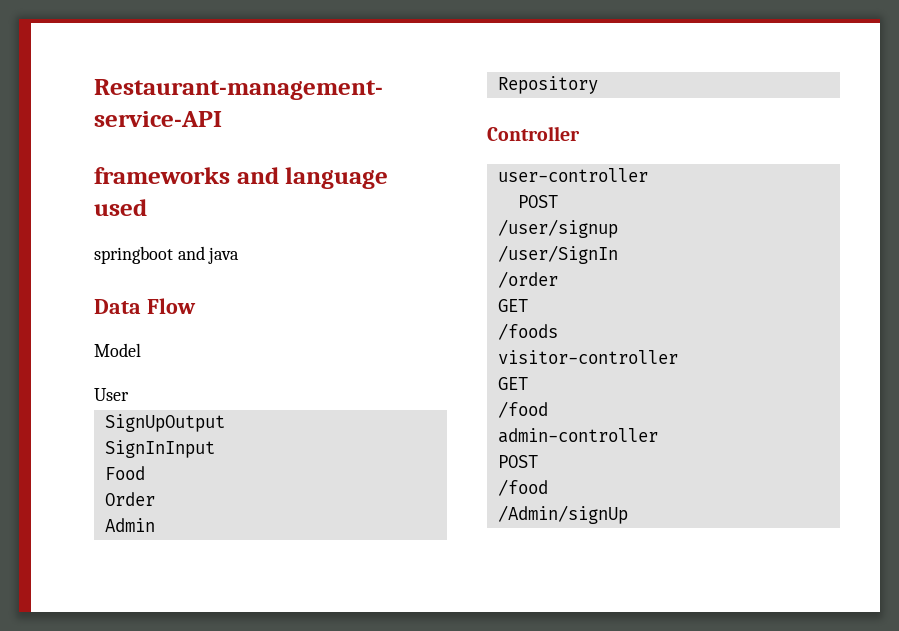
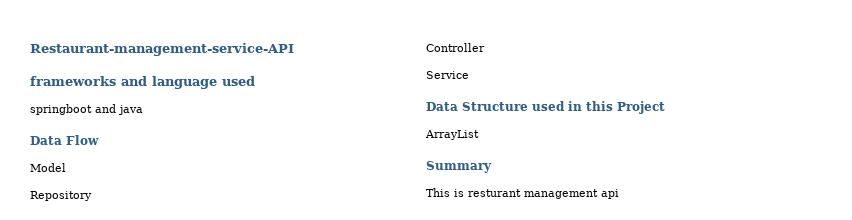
- User
- SignUpOutput
- SignInInput
- Food
- Order
- Admin
  Repository
  Controller
- user-controller
- POST
- /user/signup
- /user/SignIn
- /order
- GET
- /foods
- visitor-controller
- GET
- /food
- admin-controller
- POST
- /food
- /Admin/signUp
+ Service
+ Data Structure used in this Project
+ ArrayList
+ Summary
+ This is resturant management api

